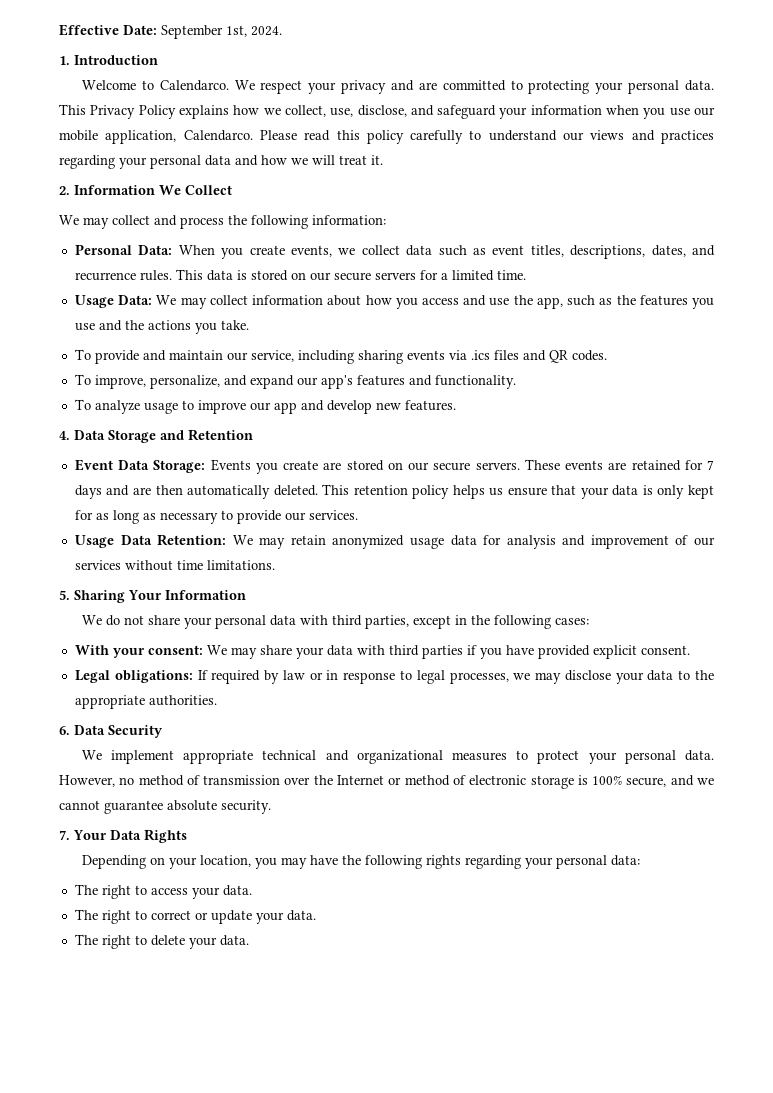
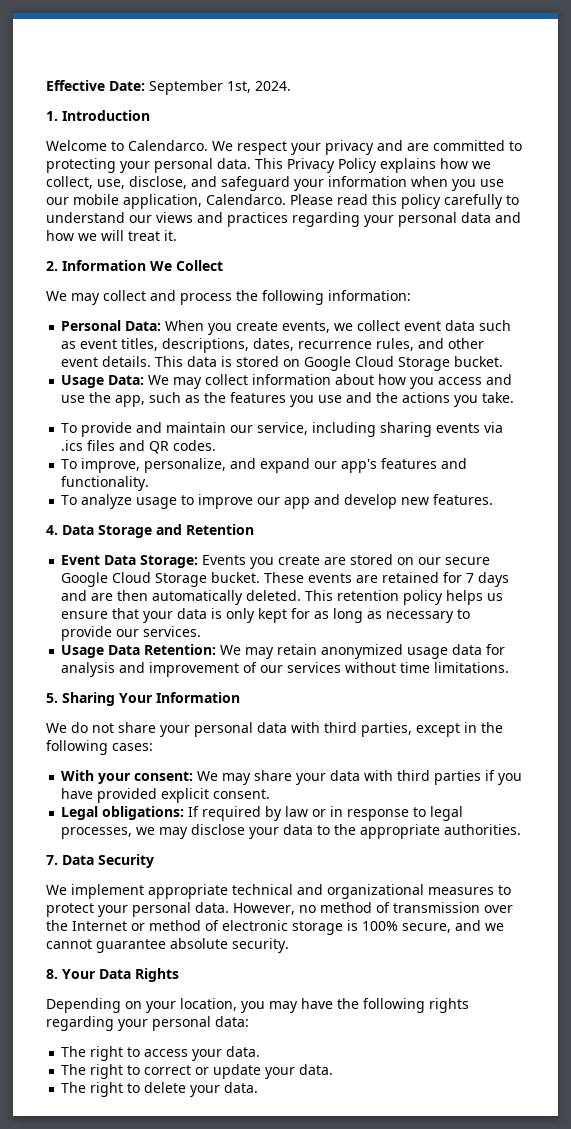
- Personal Data: When you create events, we collect data such as event titles, descriptions, dates, and recurrence rules.
+ Personal Data: When you create events, we collect event data such as event titles, descriptions, dates, recurrence rules, and other event details.
- This data is stored on our secure servers for a limited time.
+ This data is stored on Google Cloud Storage bucket.
- Event Data Storage: Events you create are stored on our secure servers.
+ Event Data Storage: Events you create are stored on our secure Google Cloud Storage bucket.
- 6. Data Security
+ 7. Data Security
- 7. Your Data Rights
+ 8. Your Data Rights

